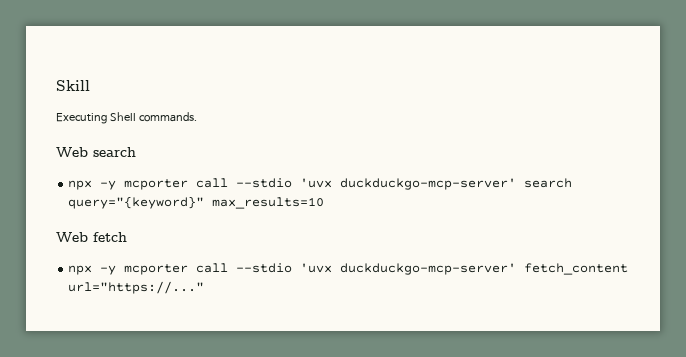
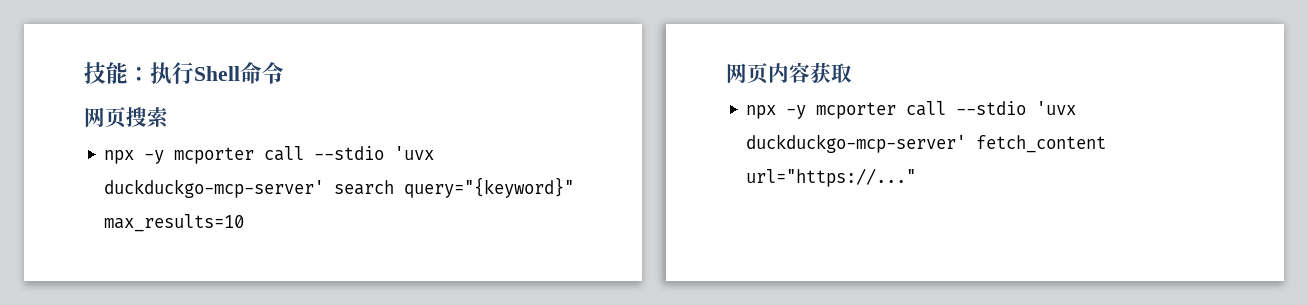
- Skill
- Executing Shell commands.
- Web search
+ 技能：执行Shell命令
+ 网页搜索
- Web fetch
+ 网页内容获取

